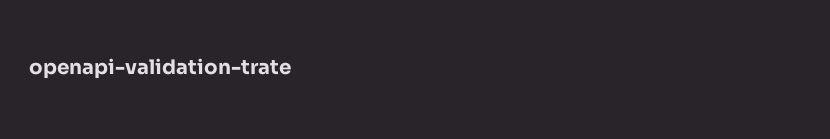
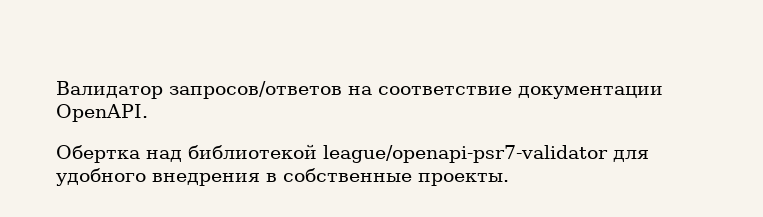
- openapi-validation-trate
+ Валидатор запросов/ответов на соответствие документации OpenAPI.
+ Обертка над библиотекой league/openapi-psr7-validator для удобного внедрения в собственные проекты.

